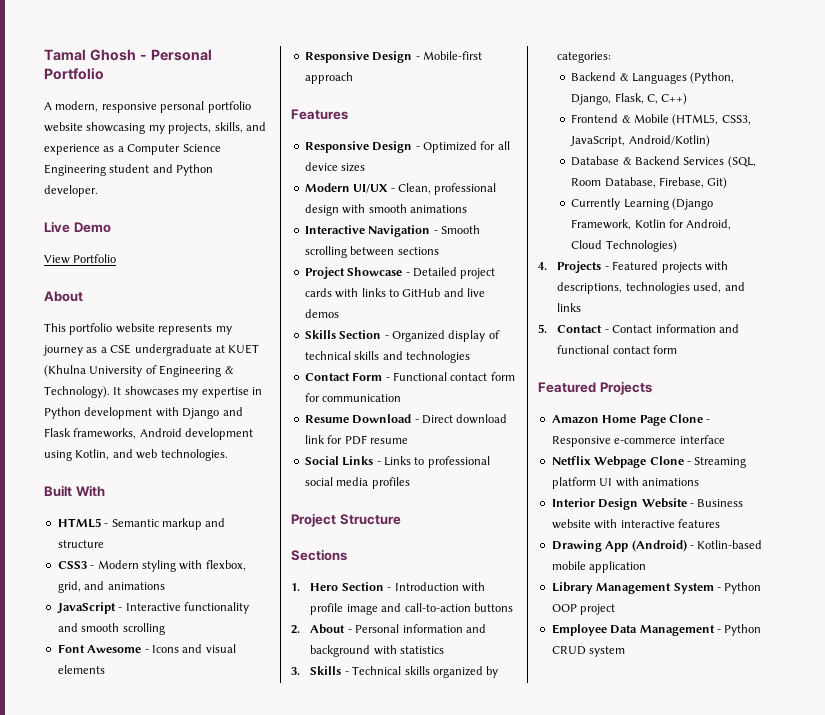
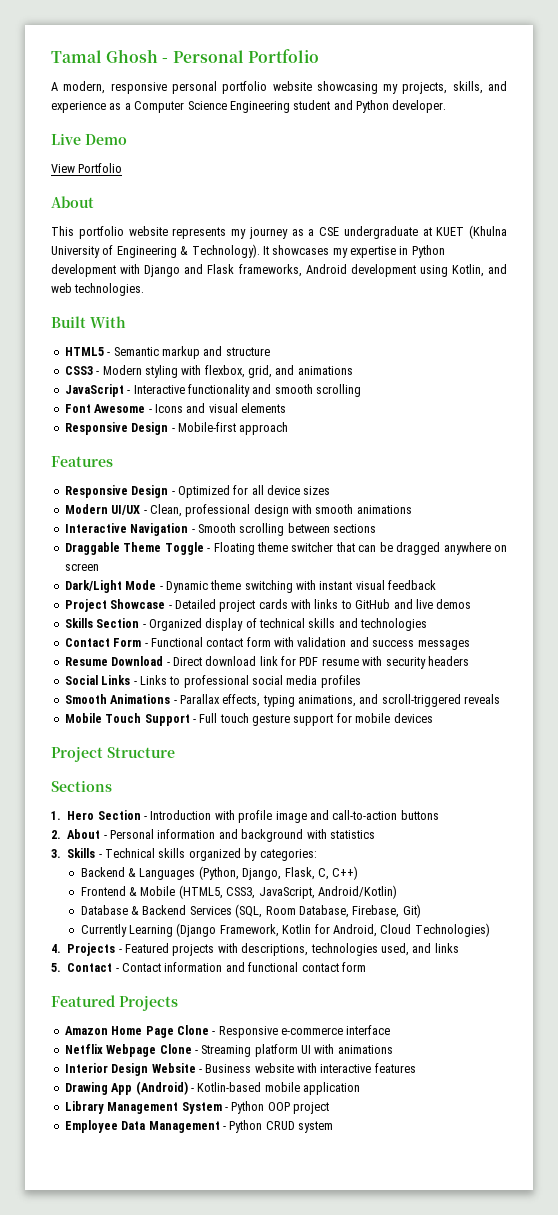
+ Draggable Theme Toggle - Floating theme switcher that can be dragged anywhere on screen
+ Dark/Light Mode - Dynamic theme switching with instant visual feedback
- Contact Form - Functional contact form for communication
+ Contact Form - Functional contact form with validation and success messages
- Resume Download - Direct download link for PDF resume
+ Resume Download - Direct download link for PDF resume with security headers
+ Smooth Animations - Parallax effects, typing animations, and scroll-triggered reveals
+ Mobile Touch Support - Full touch gesture support for mobile devices

